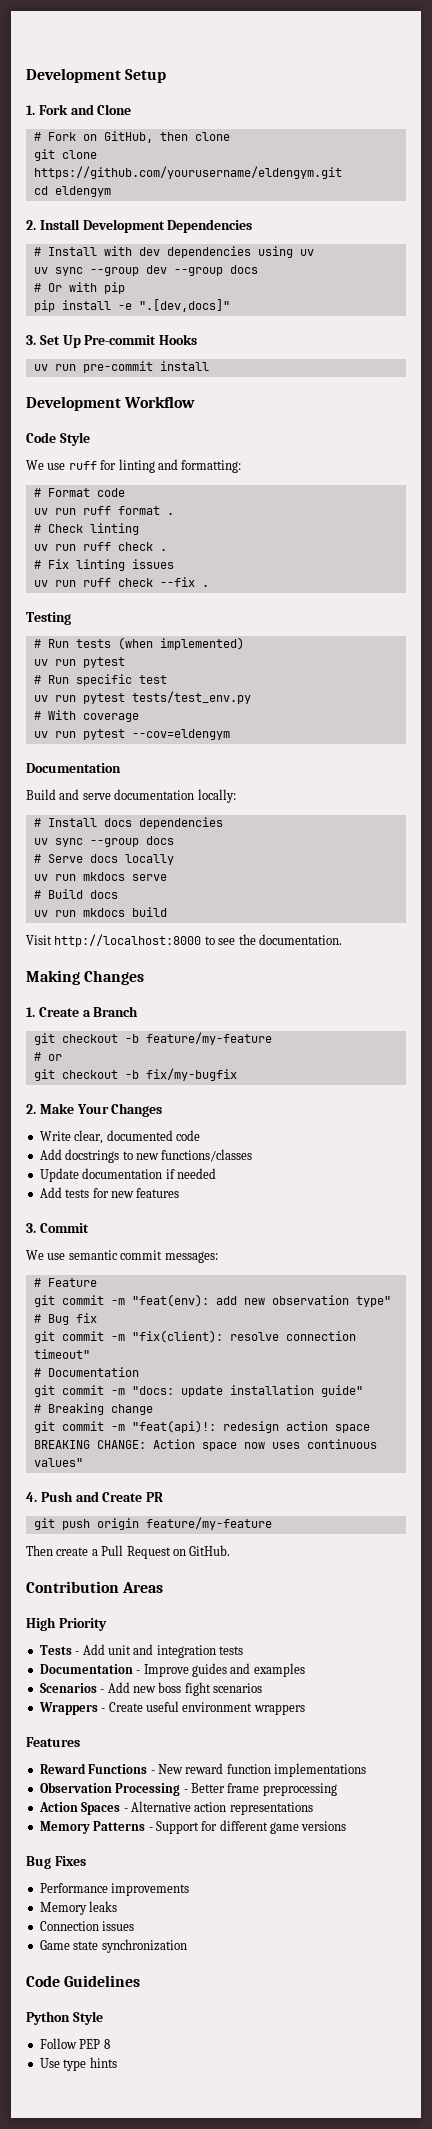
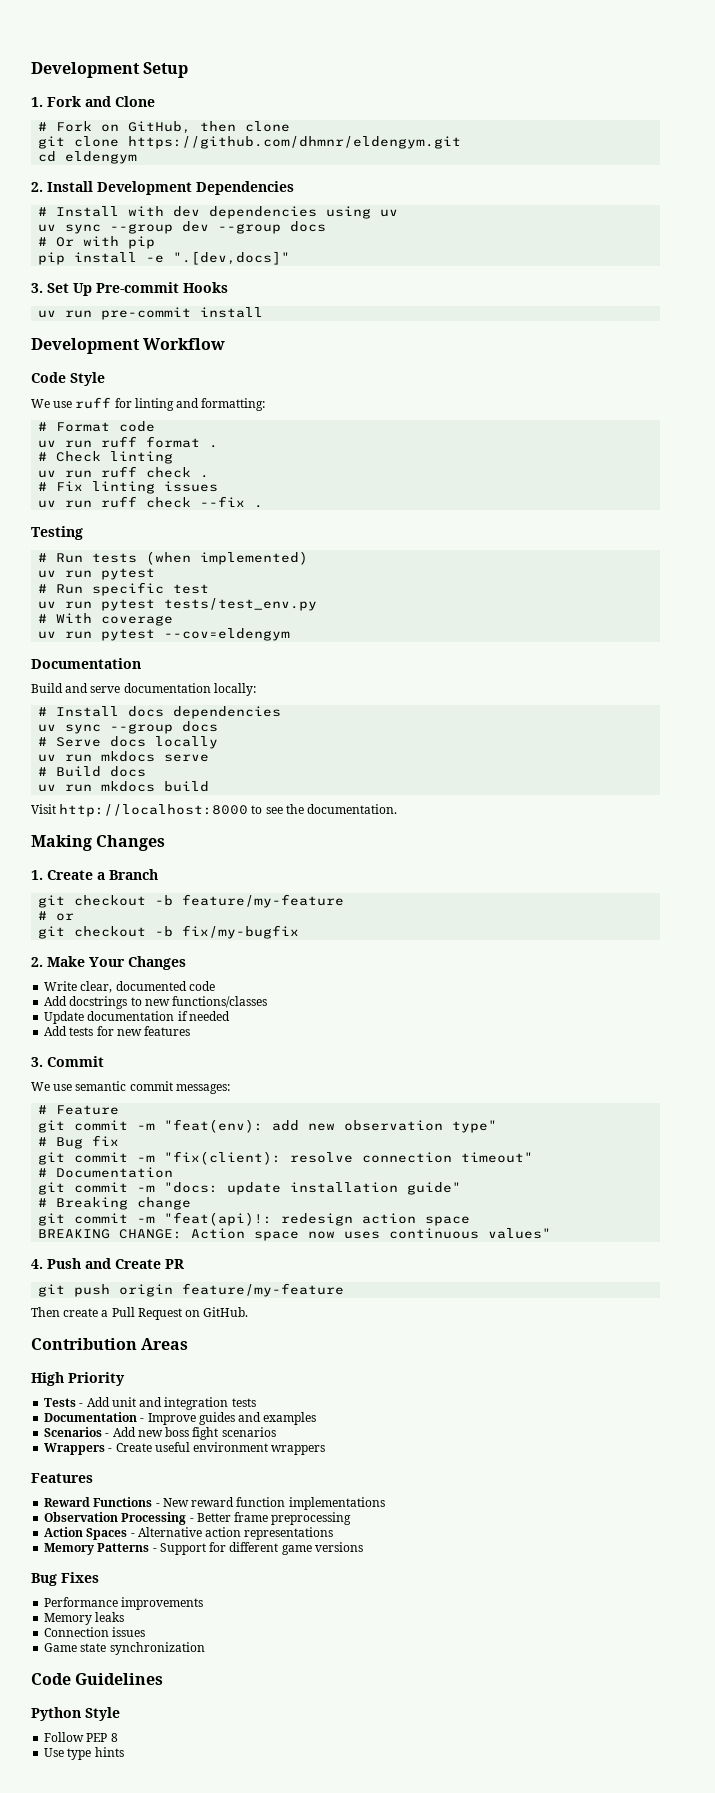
- git clone https://github.com/yourusername/eldengym.git
+ git clone https://github.com/dhmnr/eldengym.git

